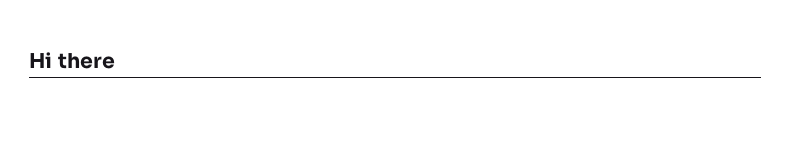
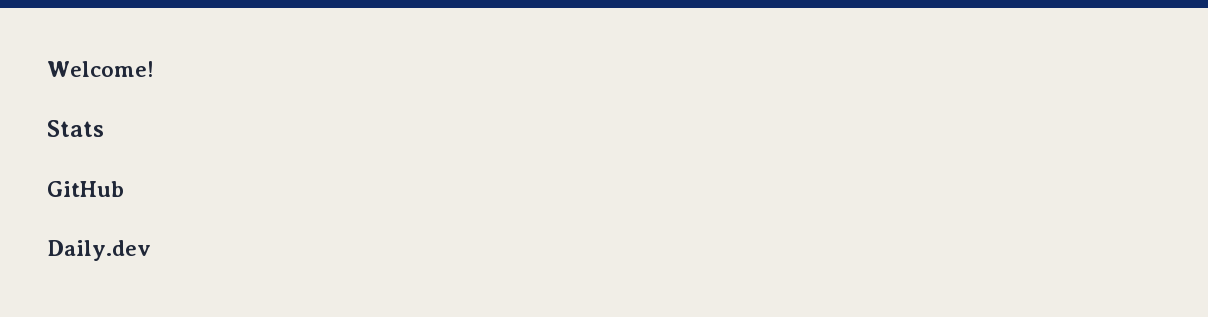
- Hi there
+ Welcome!
+ Stats
+ GitHub
+ Daily.dev

